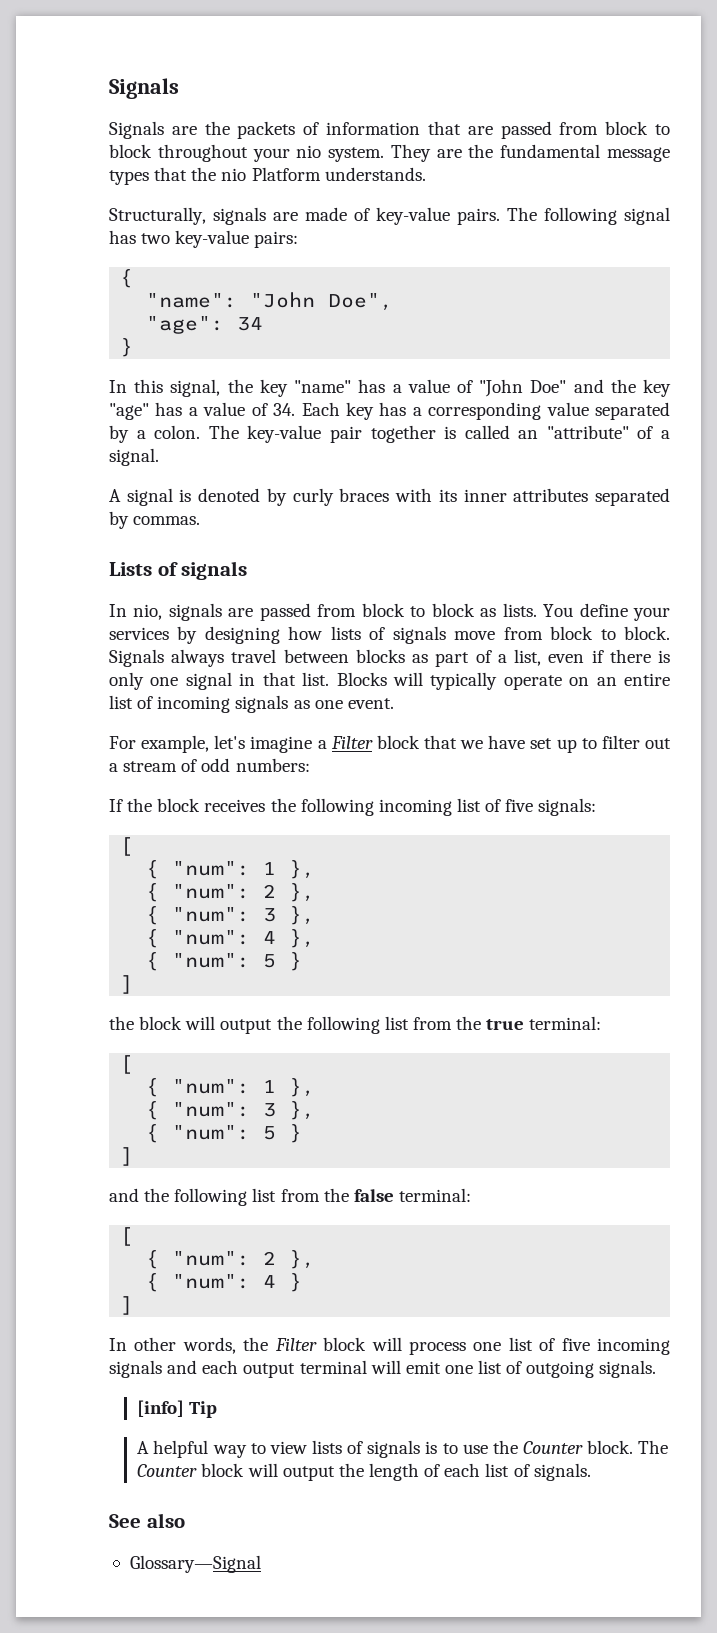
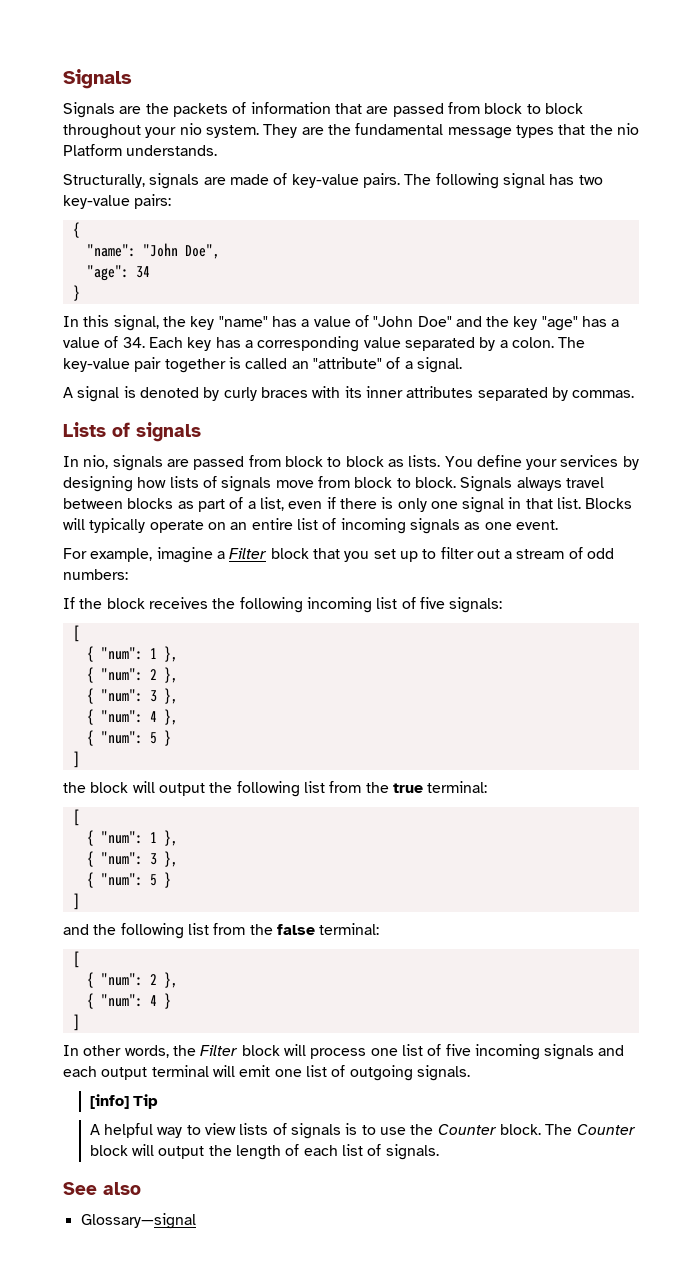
- For example, let's imagine a Filter block that we have set up to filter out a stream of odd numbers:
+ For example, imagine a Filter block that you set up to filter out a stream of odd numbers:
- Glossary—Signal
+ Glossary—signal

